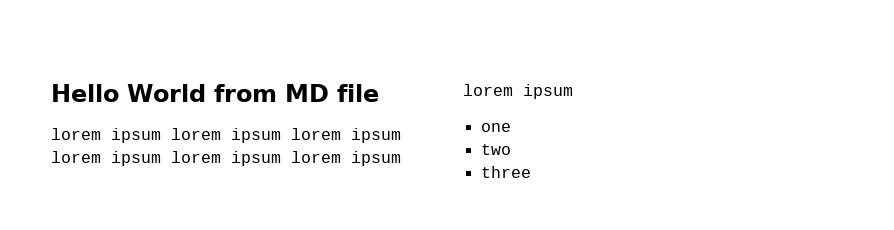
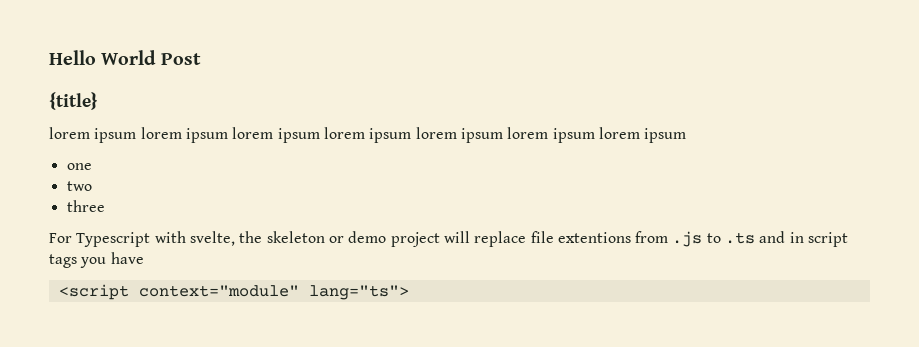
- Hello World from MD file
+ Hello World Post
+ {title}
+ For Typescript with svelte, the skeleton or demo project will replace file extentions from .js to .ts and in script tags you have
+ <script context="module" lang="ts">

